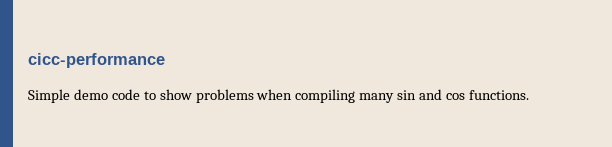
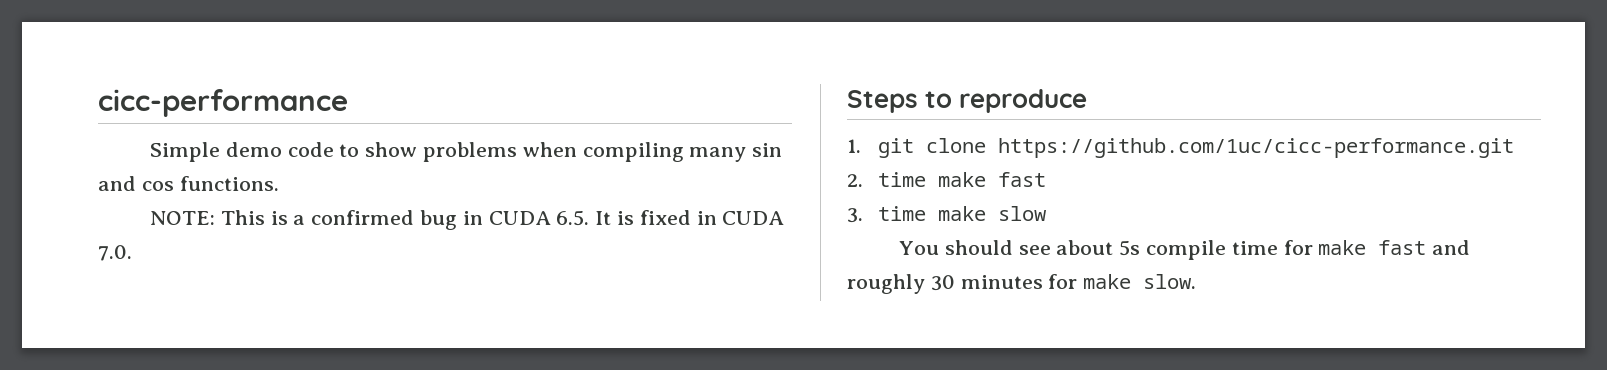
+ NOTE: This is a confirmed bug in CUDA 6.5. It is fixed in CUDA 7.0.
+ Steps to reproduce
+ 1. git clone https://github.com/1uc/cicc-performance.git
+ 2. time make fast
+ 3. time make slow
+ You should see about 5s compile time for make fast and roughly 30 minutes for make slow.

